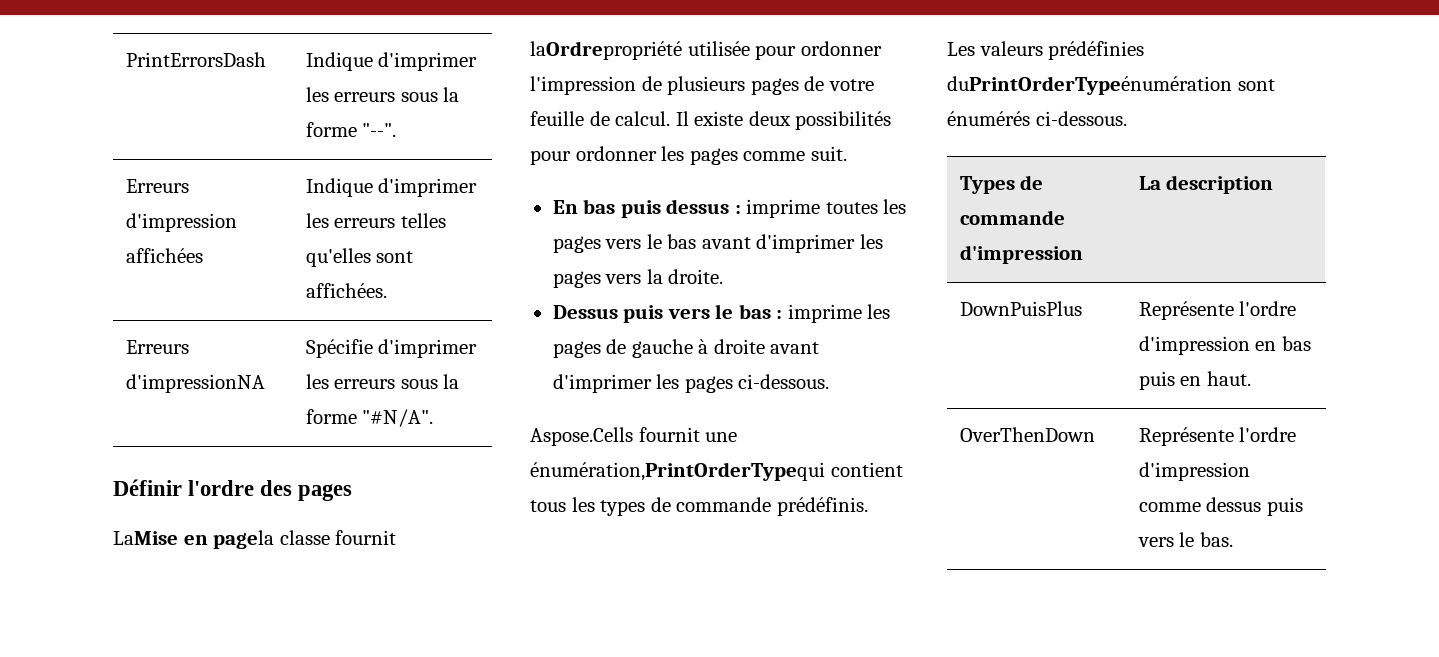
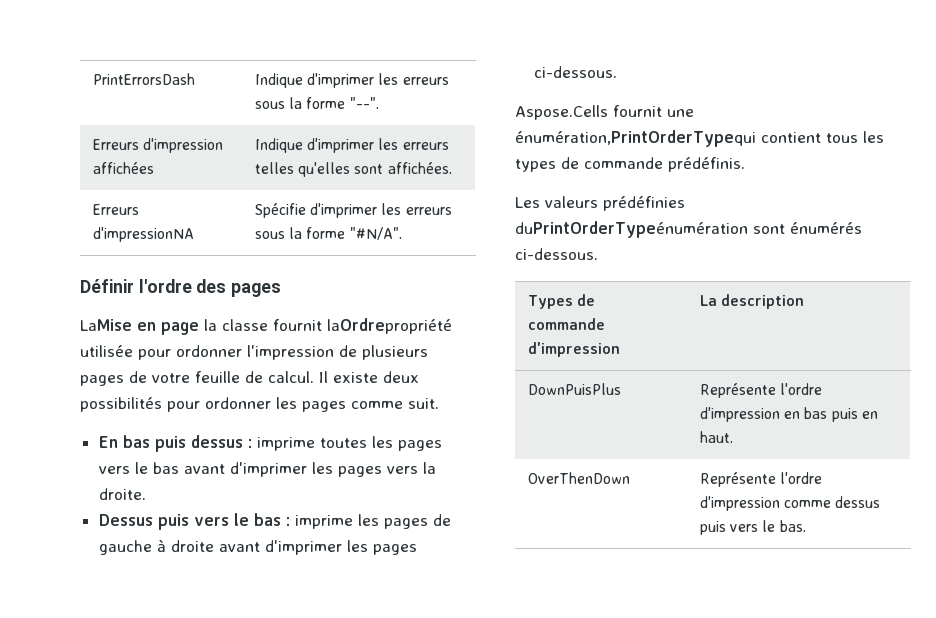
- LaMise en pagela classe fournit laOrdrepropriété utilisée pour ordonner l'impression de plusieurs pages de votre feuille de calcul.
+ LaMise en page la classe fournit laOrdrepropriété utilisée pour ordonner l'impression de plusieurs pages de votre feuille de calcul.

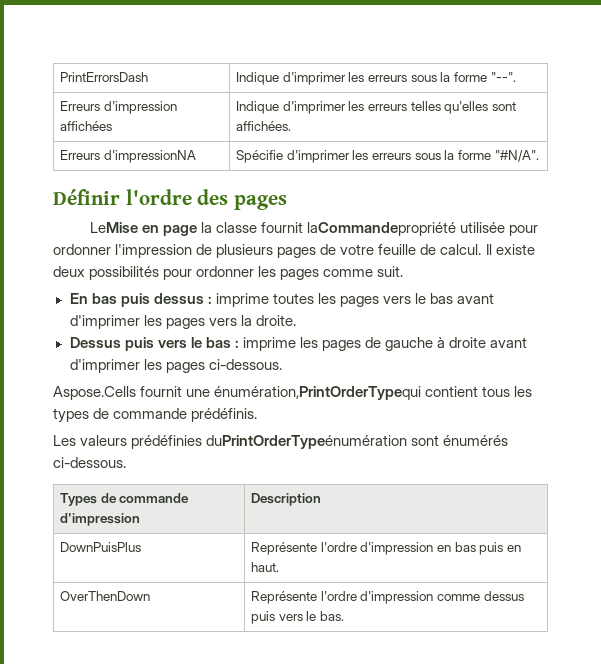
- LaMise en page la classe fournit laOrdrepropriété utilisée pour ordonner l'impression de plusieurs pages de votre feuille de calcul.
+ LeMise en page la classe fournit laCommandepropriété utilisée pour ordonner l'impression de plusieurs pages de votre feuille de calcul.
- Types de commande d'impression | La description
+ Types de commande d'impression | Description

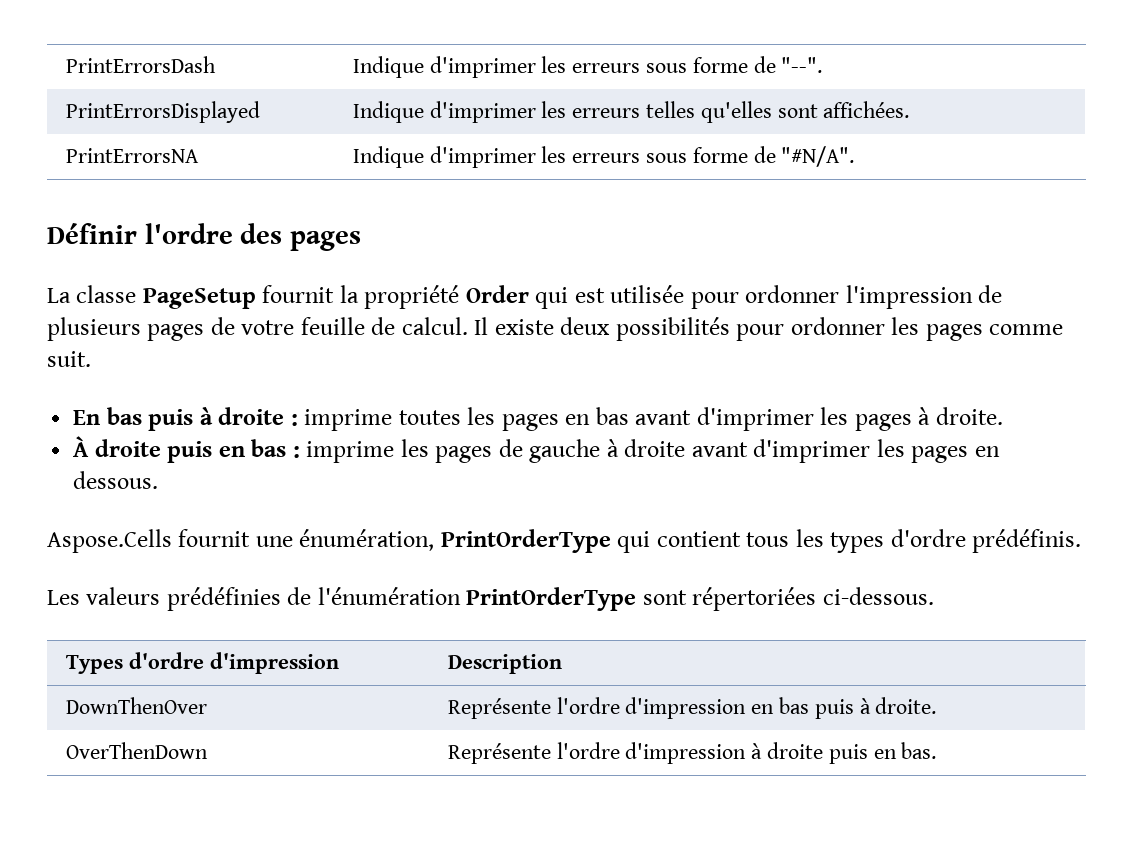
- PrintErrorsDash | Indique d'imprimer les erreurs sous la forme "--".
+ PrintErrorsDash | Indique d'imprimer les erreurs sous forme de "--".
- Erreurs d'impression affichées | Indique d'imprimer les erreurs telles qu'elles sont affichées.
+ PrintErrorsDisplayed | Indique d'imprimer les erreurs telles qu'elles sont affichées.
- Erreurs d'impressionNA | Spécifie d'imprimer les erreurs sous la forme "#N/A".
+ PrintErrorsNA | Indique d'imprimer les erreurs sous forme de "#N/A".
- LeMise en page la classe fournit laCommandepropriété utilisée pour ordonner l'impression de plusieurs pages de votre feuille de calcul.
+ La classe PageSetup fournit la propriété Order qui est utilisée pour ordonner l'impression de plusieurs pages de votre feuille de calcul.
- En bas puis dessus : imprime toutes les pages vers le bas avant d'imprimer les pages vers la droite.
- Dessus puis vers le bas : imprime les pages de gauche à droite avant d'imprimer les pages ci-dessous.
+ En bas puis à droite : imprime toutes les pages en bas avant d'imprimer les pages à droite.
+ À droite puis en bas : imprime les pages de gauche à droite avant d'imprimer les pages en dessous.
- Aspose.Cells fournit une énumération,PrintOrderTypequi contient tous les types de commande prédéfinis.
+ Aspose.Cells fournit une énumération, PrintOrderType qui contient tous les types d'ordre prédéfinis.
- Les valeurs prédéfinies duPrintOrderTypeénumération sont énumérés ci-dessous.
+ Les valeurs prédéfinies de l'énumération PrintOrderType sont répertoriées ci-dessous.
- Types de commande d'impression | Description
+ Types d'ordre d'impression | Description
- DownPuisPlus | Représente l'ordre d'impression en bas puis en haut.
+ DownThenOver | Représente l'ordre d'impression en bas puis à droite.
- OverThenDown | Représente l'ordre d'impression comme dessus puis vers le bas.
+ OverThenDown | Représente l'ordre d'impression à droite puis en bas.

